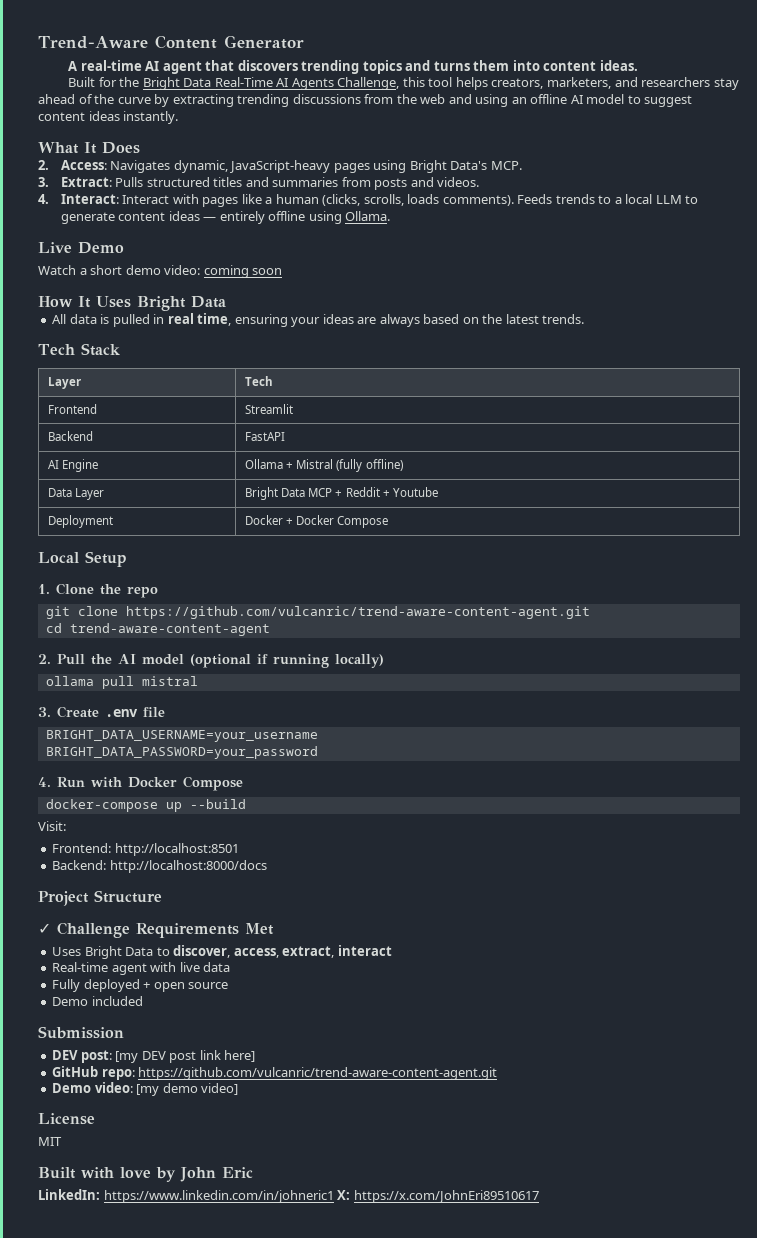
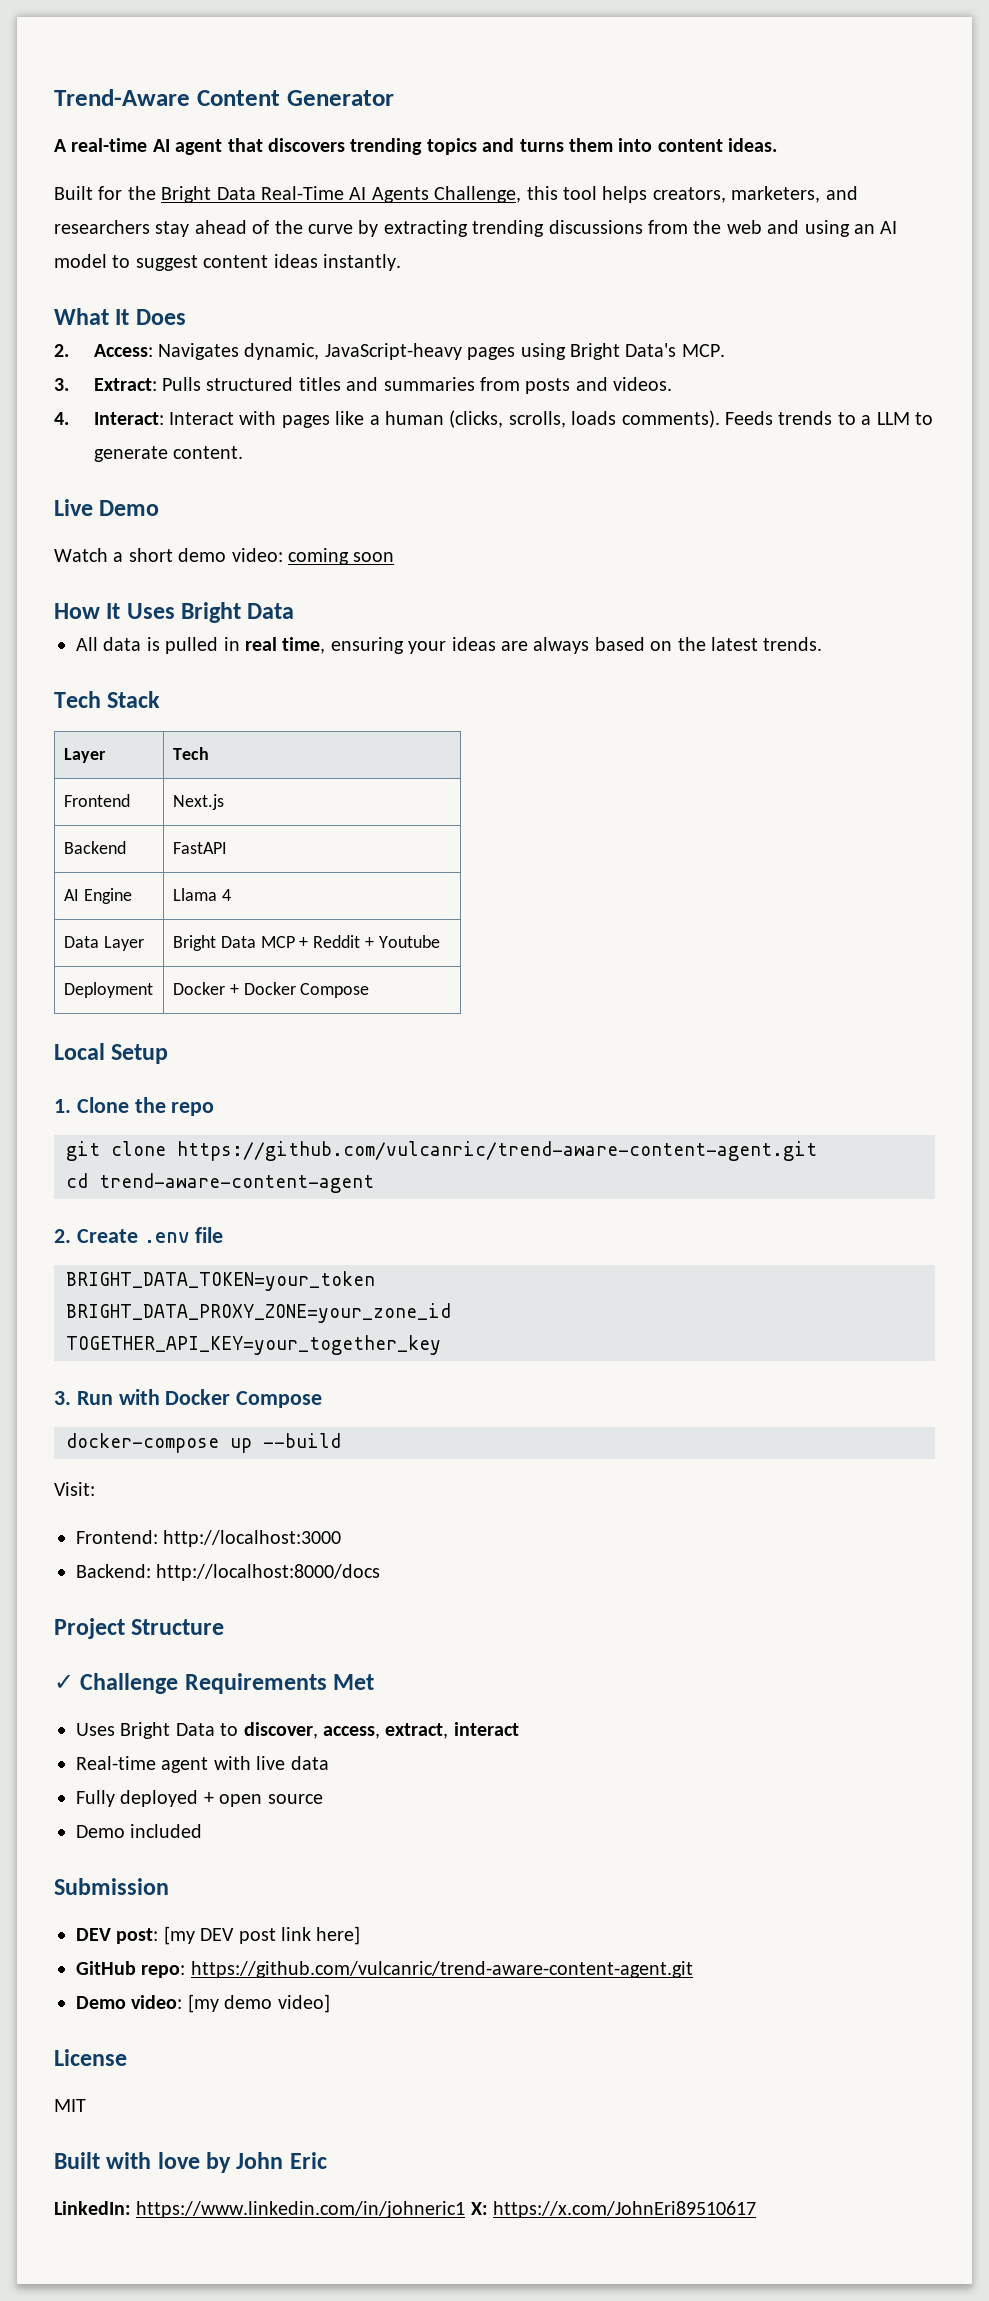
- Built for the Bright Data Real-Time AI Agents Challenge, this tool helps creators, marketers, and researchers stay ahead of the curve by extracting trending discussions from the web and using an offline AI model to suggest content ideas instantly.
+ Built for the Bright Data Real-Time AI Agents Challenge, this tool helps creators, marketers, and researchers stay ahead of the curve by extracting trending discussions from the web and using an AI model to suggest content ideas instantly.
- Feeds trends to a local LLM to generate content ideas — entirely offline using Ollama.
+ Feeds trends to a LLM to generate content.
- Frontend | Streamlit
+ Frontend | Next.js
- AI Engine | Ollama + Mistral (fully offline)
+ AI Engine | Llama 4
- 2. Pull the AI model (optional if running locally)
- ollama pull mistral
- 3. Create .env file
+ 2. Create .env file
- BRIGHT_DATA_USERNAME=your_username
- BRIGHT_DATA_PASSWORD=your_password
- 4. Run with Docker Compose
+ BRIGHT_DATA_TOKEN=your_token
+ BRIGHT_DATA_PROXY_ZONE=your_zone_id
+ TOGETHER_API_KEY=your_together_key
+ 3. Run with Docker Compose
- Frontend: http://localhost:8501
+ Frontend: http://localhost:3000

